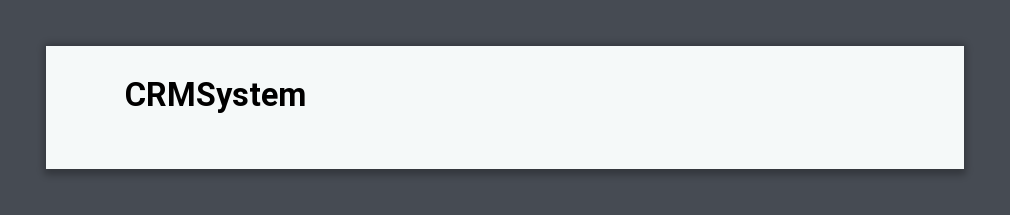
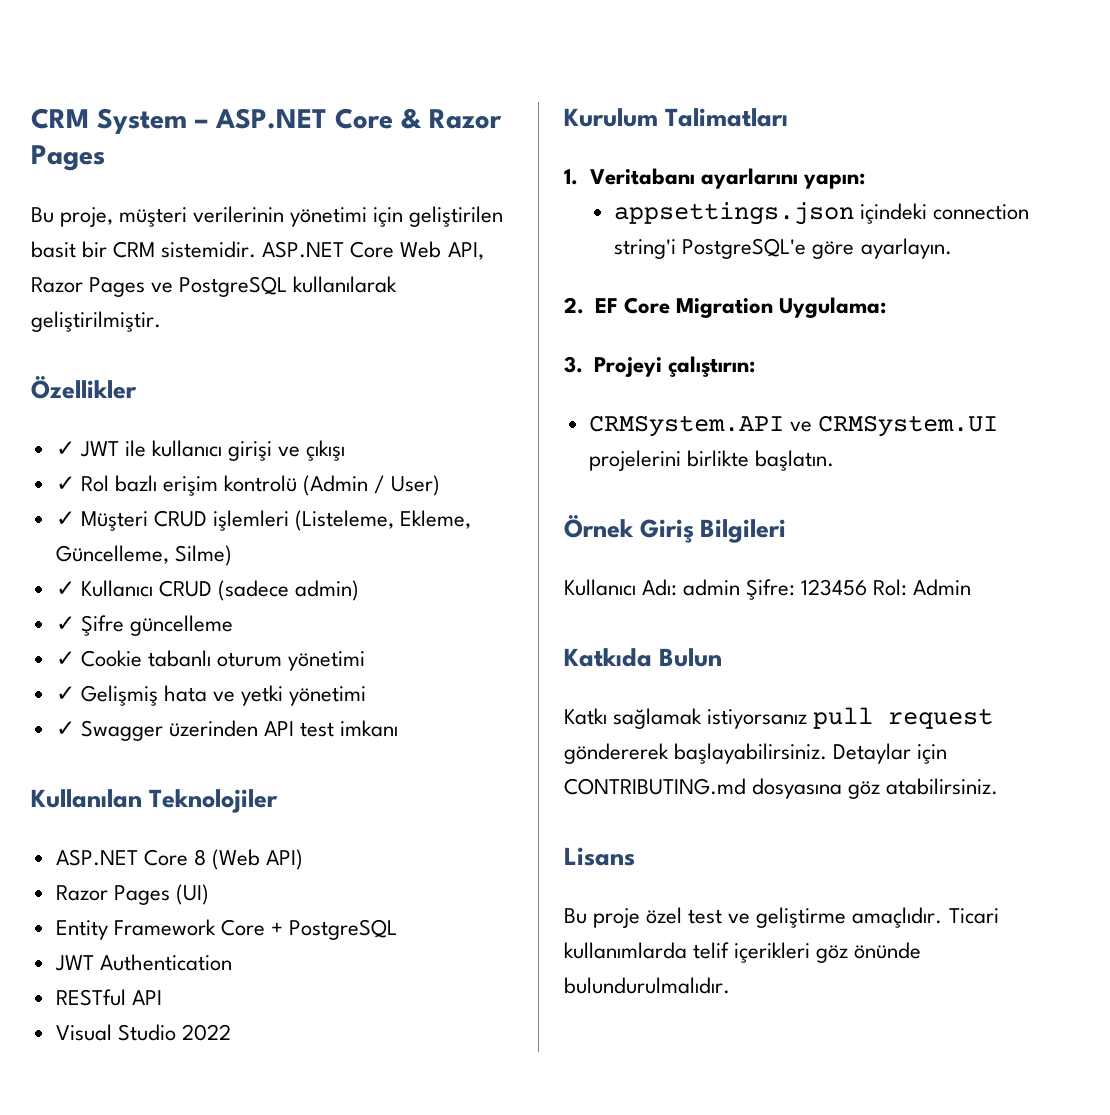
- CRMSystem
+ CRM System – ASP.NET Core & Razor Pages
+ Bu proje, müşteri verilerinin yönetimi için geliştirilen basit bir CRM sistemidir. ASP.NET Core Web API, Razor Pages ve PostgreSQL kullanılarak geliştirilmiştir.
+ Özellikler
+ ✓ JWT ile kullanıcı girişi ve çıkışı
+ ✓ Rol bazlı erişim kontrolü (Admin / User)
+ ✓ Müşteri CRUD işlemleri (Listeleme, Ekleme, Güncelleme, Silme)
+ ✓ Kullanıcı CRUD (sadece admin)
+ ✓ Şifre güncelleme
+ ✓ Cookie tabanlı oturum yönetimi
+ ✓ Gelişmiş hata ve yetki yönetimi
+ ✓ Swagger üzerinden API test imkanı
+ Kullanılan Teknolojiler
+ ASP.NET Core 8 (Web API)
+ Razor Pages (UI)
+ Entity Framework Core + PostgreSQL
+ JWT Authentication
+ RESTful API
+ Visual Studio 2022
+ Kurulum Talimatları
+ 1. Veritabanı ayarlarını yapın:
+ appsettings.json içindeki connection string'i PostgreSQL'e göre ayarlayın.
+ 2. EF Core Migration Uygulama:
+ 3. Projeyi çalıştırın:
+ CRMSystem.API ve CRMSystem.UI projelerini birlikte başlatın.
+ Örnek Giriş Bilgileri
+ Kullanıcı Adı: admin Şifre: 123456 Rol: Admin
+ Katkıda Bulun
+ Katkı sağlamak istiyorsanız pull request göndererek başlayabilirsiniz. Detaylar için CONTRIBUTING.md dosyasına göz atabilirsiniz.
+ Lisans
+ Bu proje özel test ve geliştirme amaçlıdır. Ticari kullanımlarda telif içerikleri göz önünde bulundurulmalıdır.

